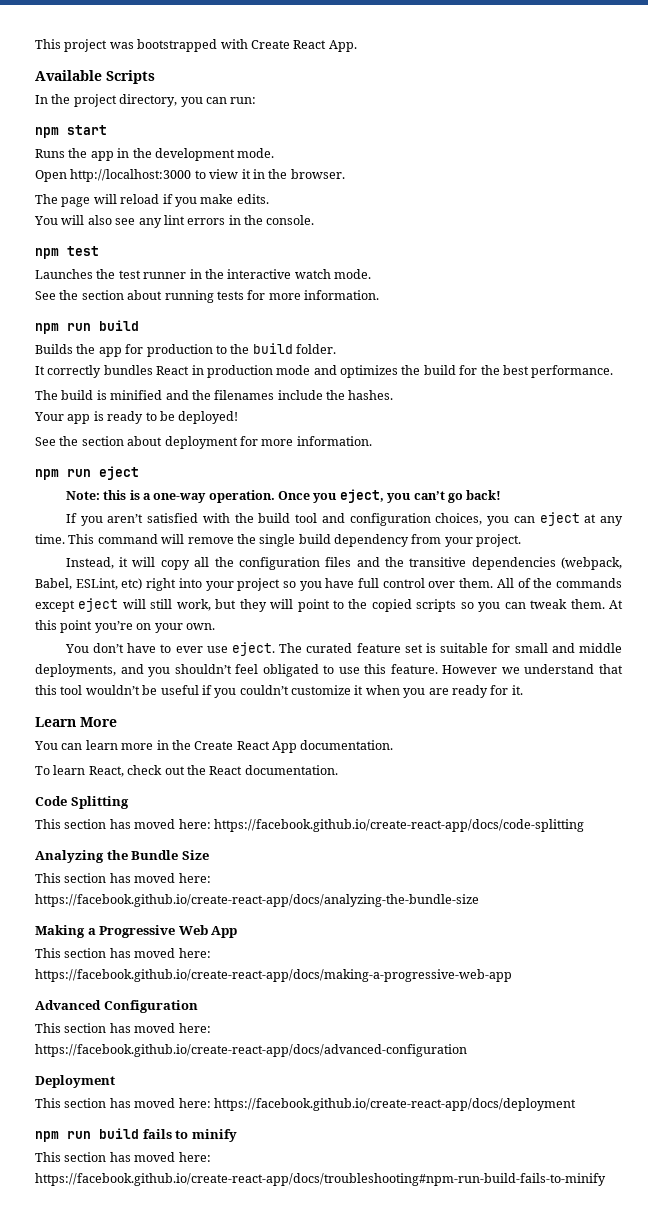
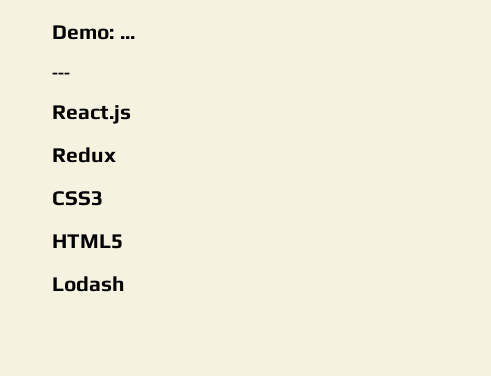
- This project was bootstrapped with Create React App.
- Available Scripts
- In the project directory, you can run:
- npm start
- Runs the app in the development mode.
- Open http://localhost:3000 to view it in the browser.
- The page will reload if you make edits.
- You will also see any lint errors in the console.
- npm test
- Launches the test runner in the interactive watch mode.
- See the section about running tests for more information.
- npm run build
- Builds the app for production to the build folder.
- It correctly bundles React in production mode and optimizes the build for the best performance.
- The build is minified and the filenames include the hashes.
- Your app is ready to be deployed!
- See the section about deployment for more information.
- npm run eject
- Note: this is a one-way operation. Once you eject, you can’t go back!
- If you aren’t satisfied with the build tool and configuration choices, you can eject at any time. This command will remove the single build dependency from your project.
- Instead, it will copy all the configuration files and the transitive dependencies (webpack, Babel, ESLint, etc) right into your project so you have full control over them. All of the commands except eject will still work, but they will point to the copied scripts so you can tweak them. At this point you’re on your own.
- You don’t have to ever use eject. The curated feature set is suitable for small and middle deployments, and you shouldn’t feel obligated to use this feature. However we understand that this tool wouldn’t be useful if you couldn’t customize it when you are ready for it.
- Learn More
- You can learn more in the Create React App documentation.
- To learn React, check out the React documentation.
- Code Splitting
- This section has moved here: https://facebook.github.io/create-react-app/docs/code-splitting
- Analyzing the Bundle Size
- This section has moved here: https://facebook.github.io/create-react-app/docs/analyzing-the-bundle-size
- Making a Progressive Web App
- This section has moved here: https://facebook.github.io/create-react-app/docs/making-a-progressive-web-app
- Advanced Configuration
- This section has moved here: https://facebook.github.io/create-react-app/docs/advanced-configuration
- Deployment
- This section has moved here: https://facebook.github.io/create-react-app/docs/deployment
- npm run build fails to minify
- This section has moved here: https://facebook.github.io/create-react-app/docs/troubleshooting#npm-run-build-fails-to-minify
+ Demo: ...
+ ---
+ React.js
+ Redux
+ CSS3
+ HTML5
+ Lodash

